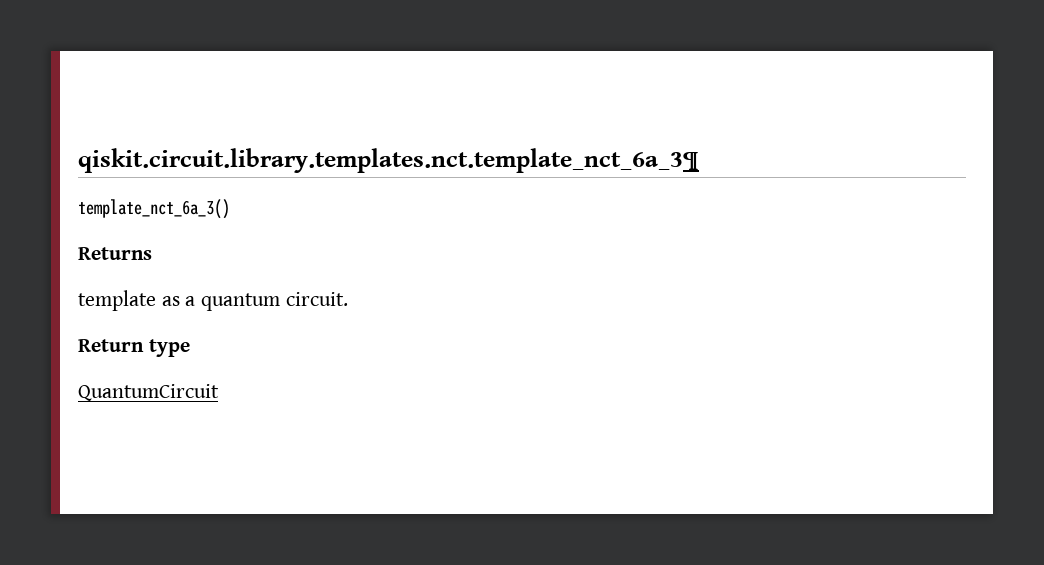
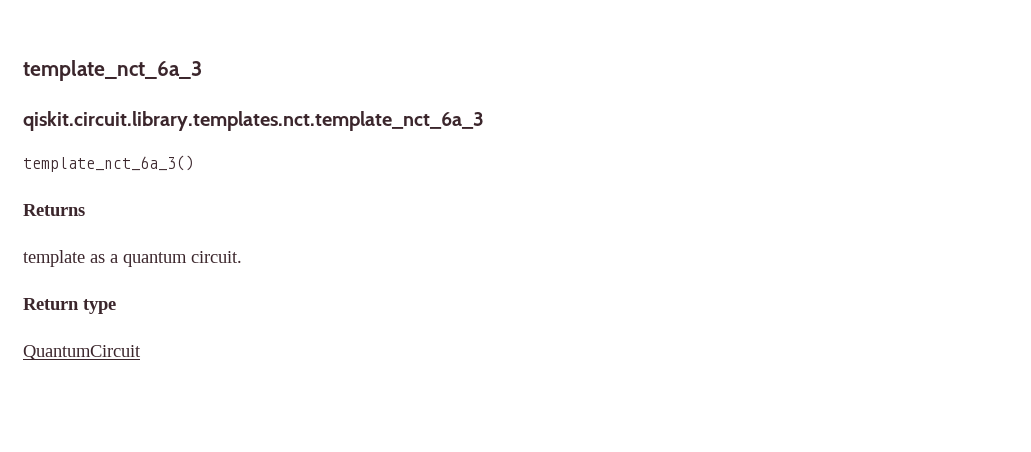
- qiskit.circuit.library.templates.nct.template_nct_6a_3¶
+ template_nct_6a_3
+ qiskit.circuit.library.templates.nct.template_nct_6a_3

